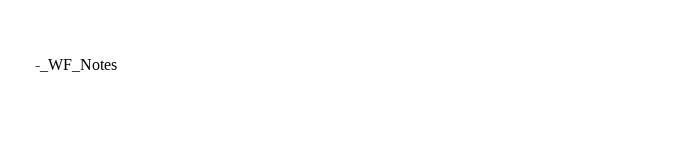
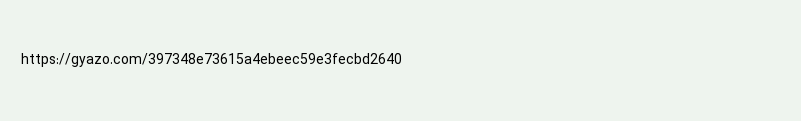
- -_WF_Notes
+ https://gyazo.com/397348e73615a4ebeec59e3fecbd2640

